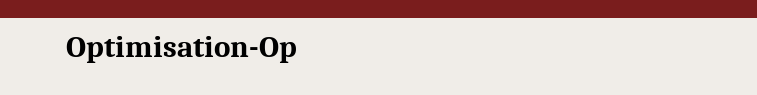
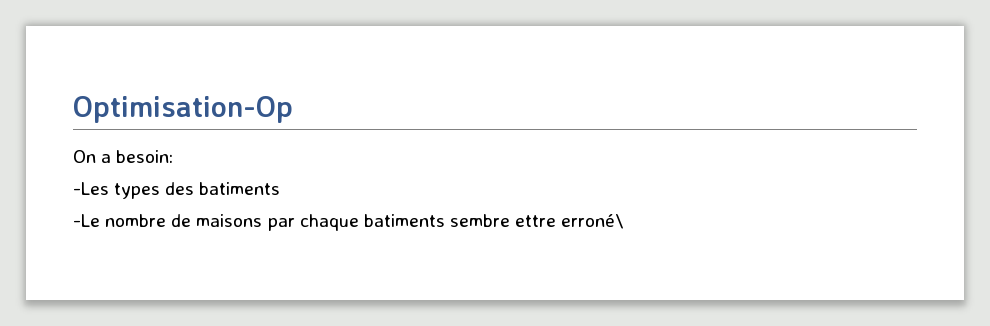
+ On a besoin:
+ -Les types des batiments
+ -Le nombre de maisons par chaque batiments sembre ettre erroné\

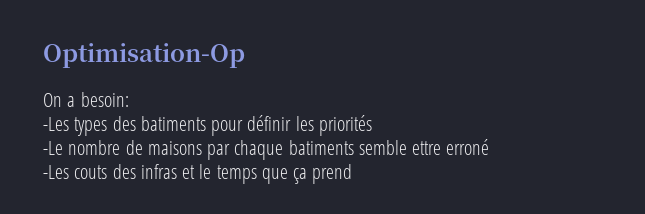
- -Les types des batiments
+ -Les types des batiments pour définir les priorités
- -Le nombre de maisons par chaque batiments sembre ettre erroné\
+ -Le nombre de maisons par chaque batiments semble ettre erroné
+ -Les couts des infras et le temps que ça prend

